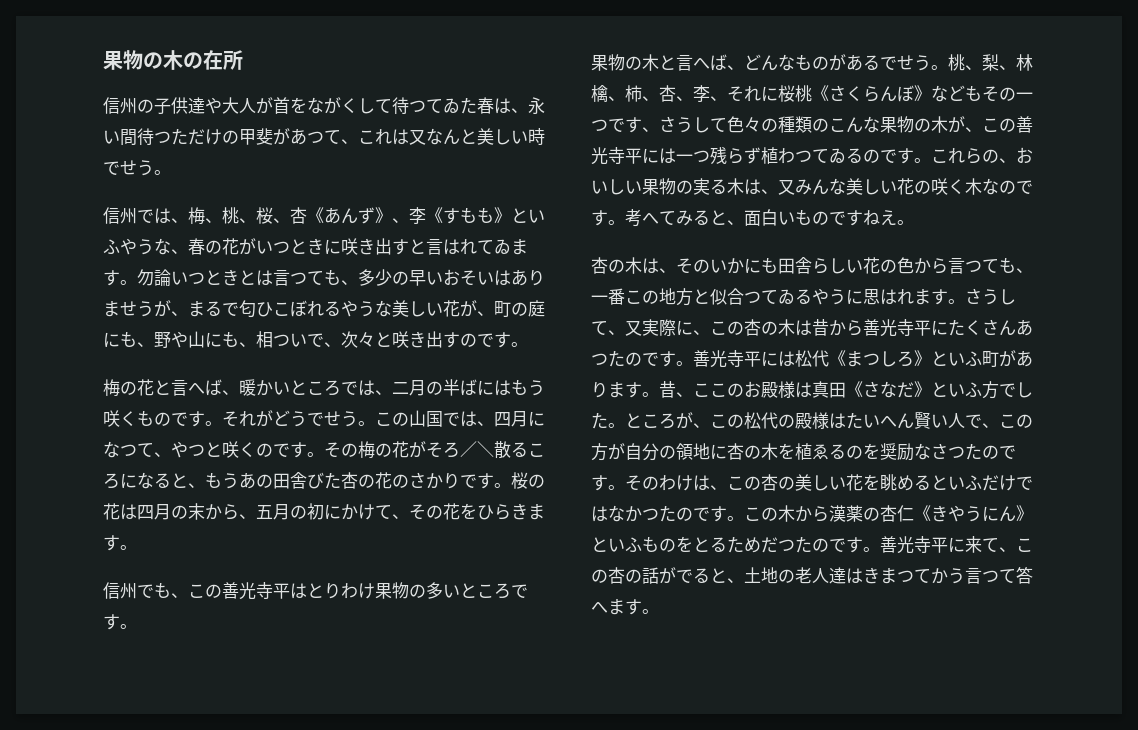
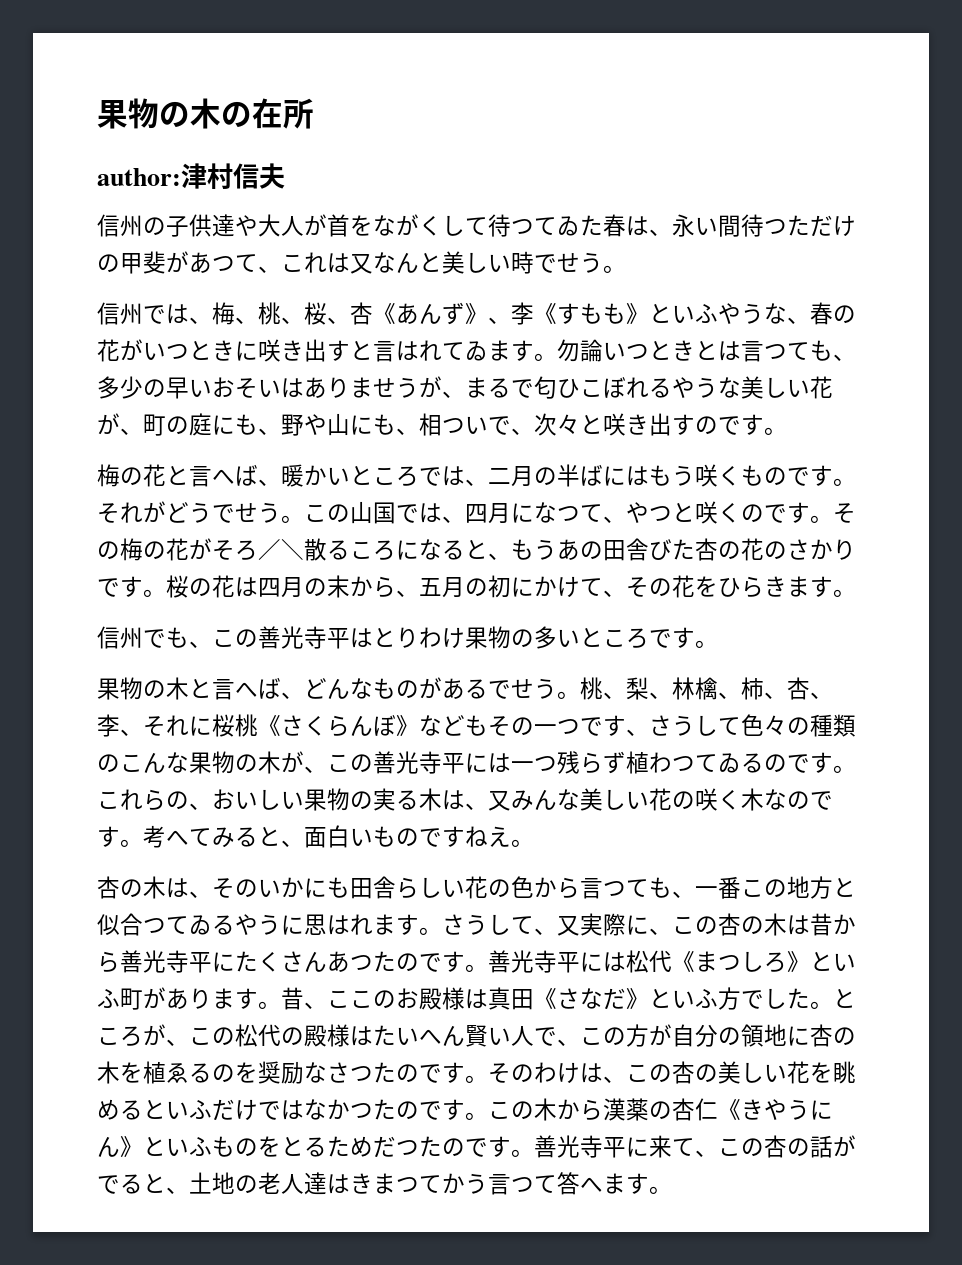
+ author:津村信夫

